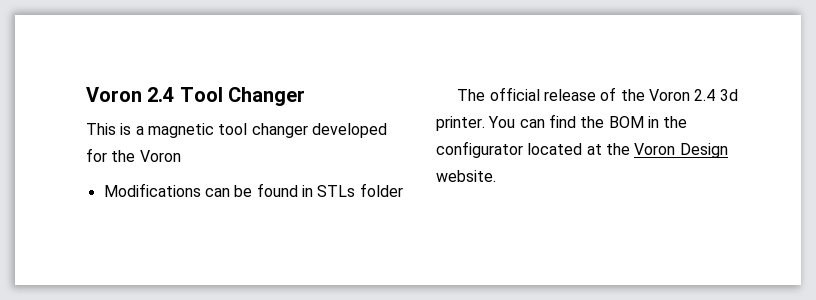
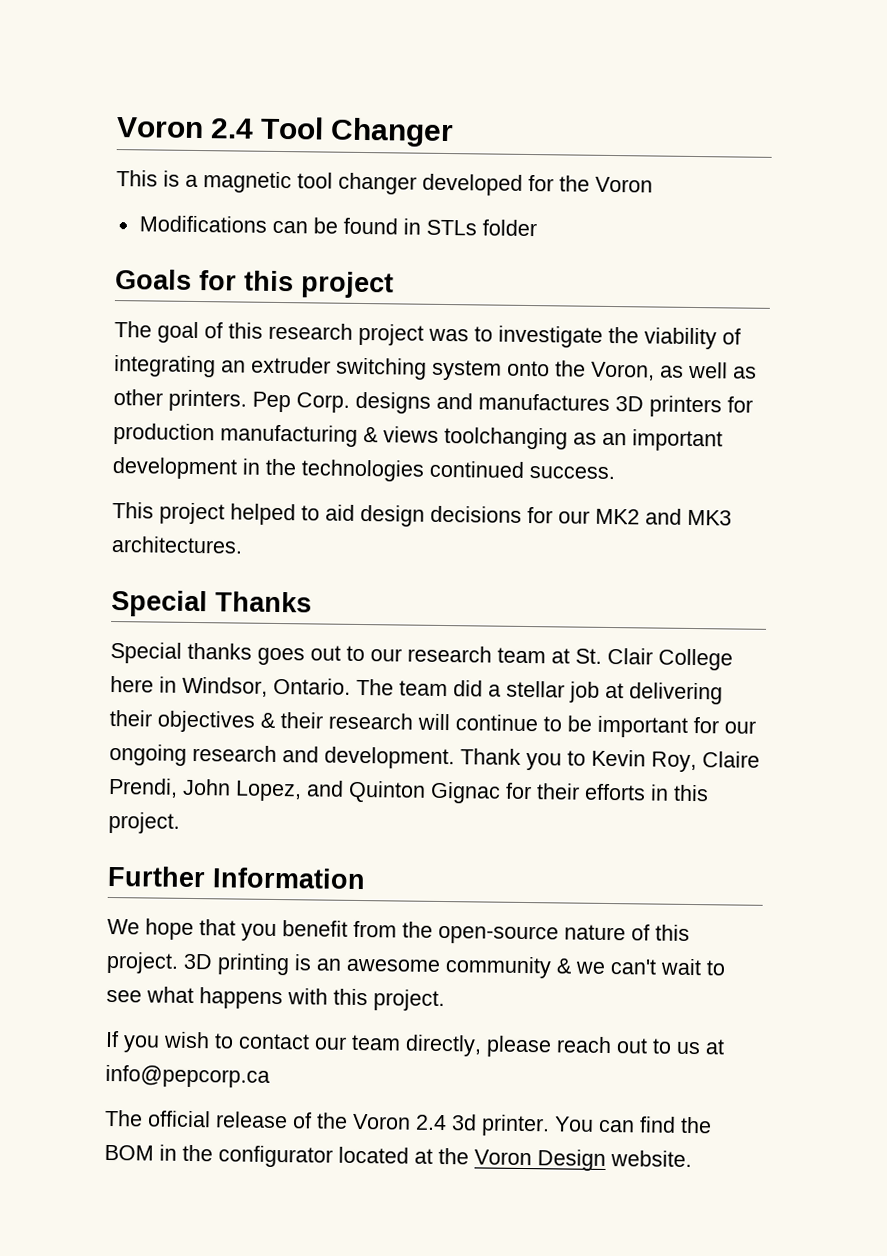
+ Goals for this project
+ The goal of this research project was to investigate the viability of integrating an extruder switching system onto the Voron, as well as other printers. Pep Corp. designs and manufactures 3D printers for production manufacturing & views toolchanging as an important development in the technologies continued success.
+ This project helped to aid design decisions for our MK2 and MK3 architectures.
+ Special Thanks
+ Special thanks goes out to our research team at St. Clair College here in Windsor, Ontario. The team did a stellar job at delivering their objectives & their research will continue to be important for our ongoing research and development. Thank you to Kevin Roy, Claire Prendi, John Lopez, and Quinton Gignac for their efforts in this project.
+ Further Information
+ We hope that you benefit from the open-source nature of this project. 3D printing is an awesome community & we can't wait to see what happens with this project.
+ If you wish to contact our team directly, please reach out to us at info@pepcorp.ca

